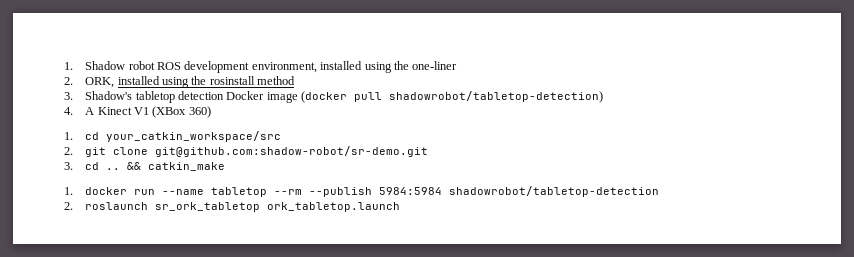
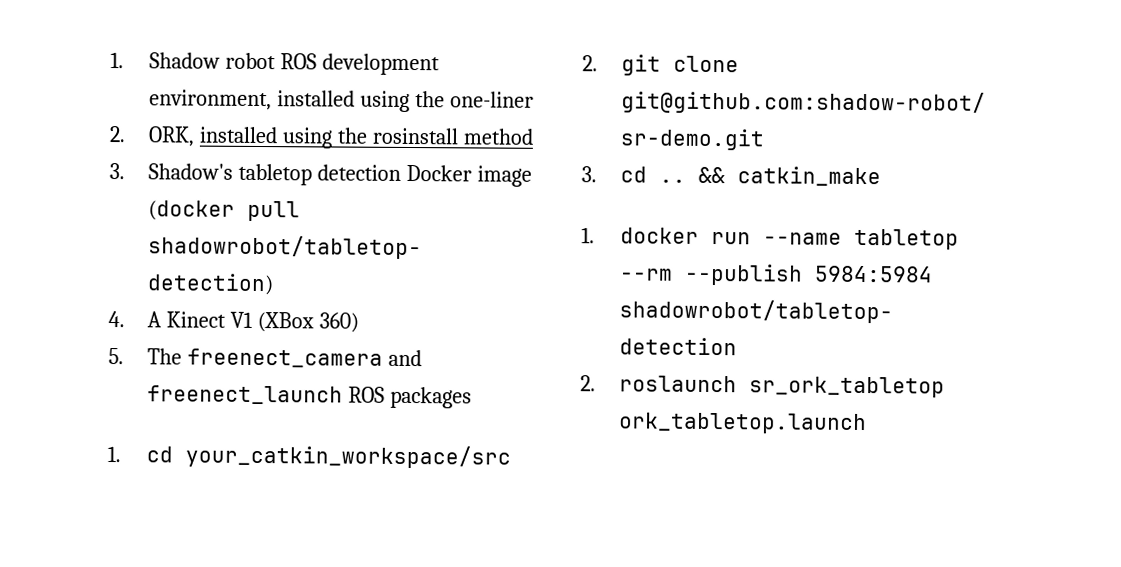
+ 5. The freenect_camera and freenect_launch ROS packages

